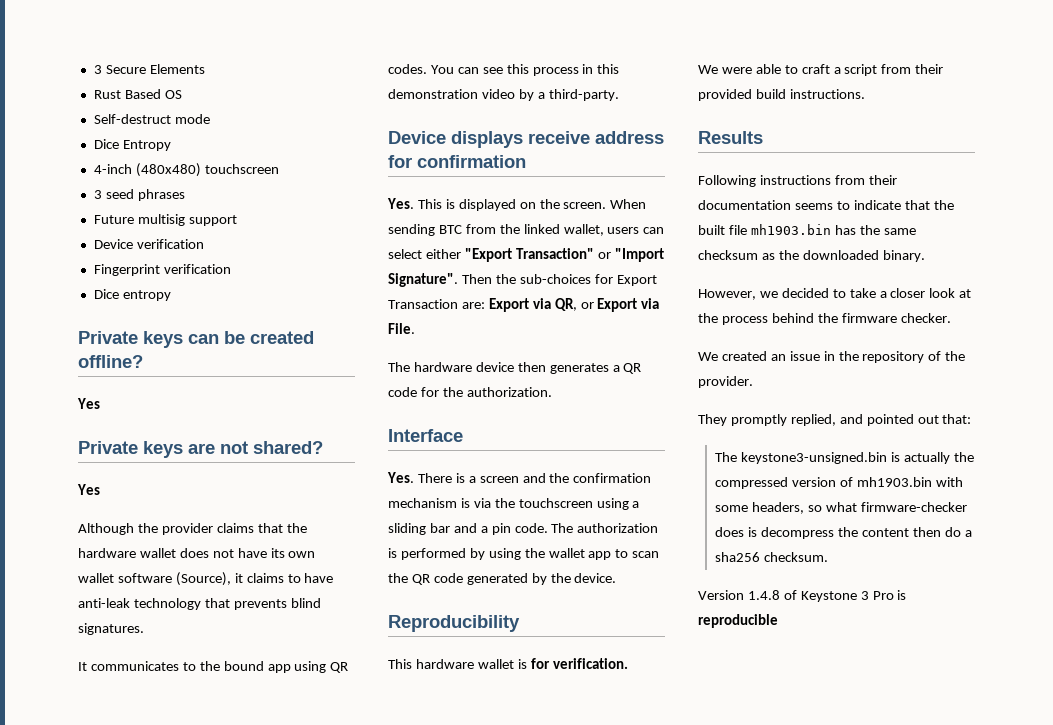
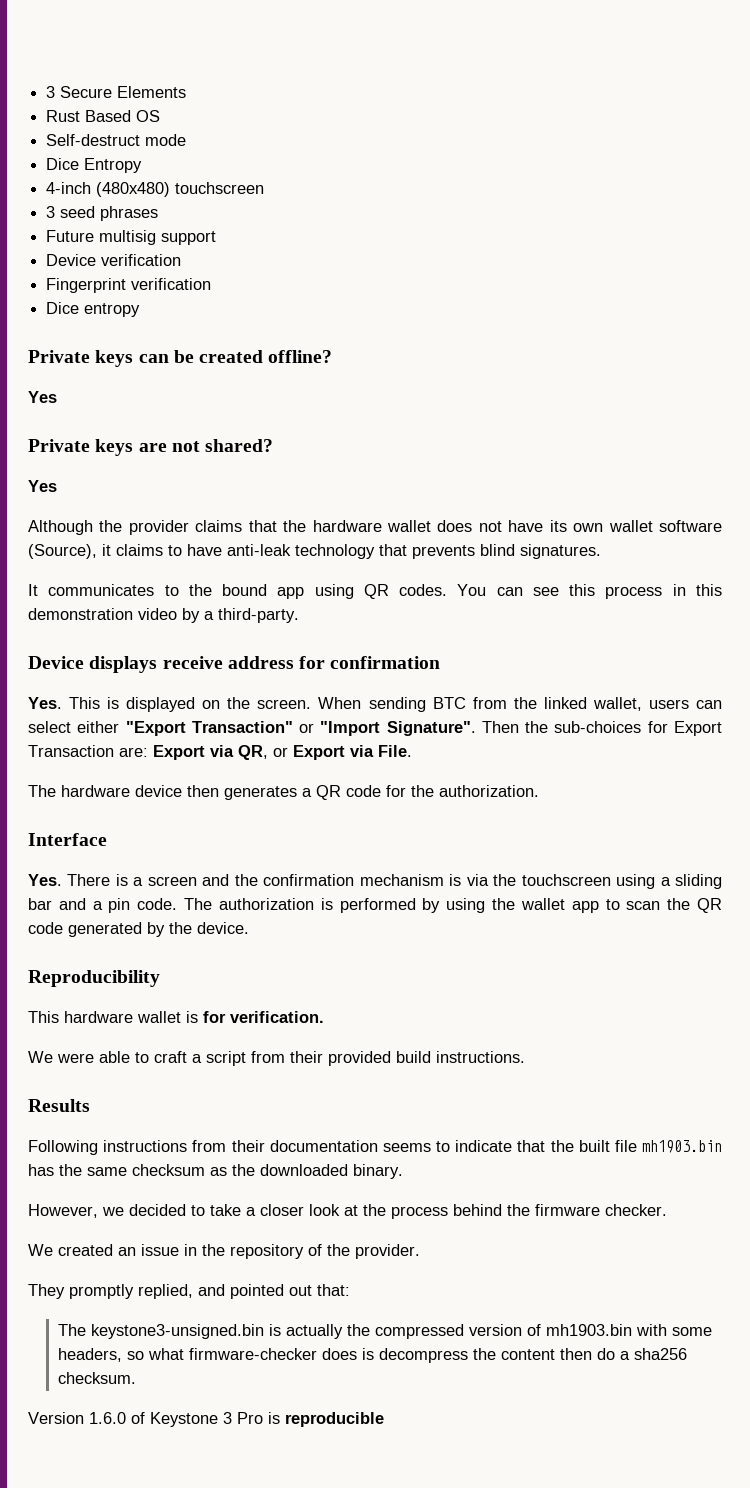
- Version 1.4.8 of Keystone 3 Pro is reproducible
+ Version 1.6.0 of Keystone 3 Pro is reproducible

